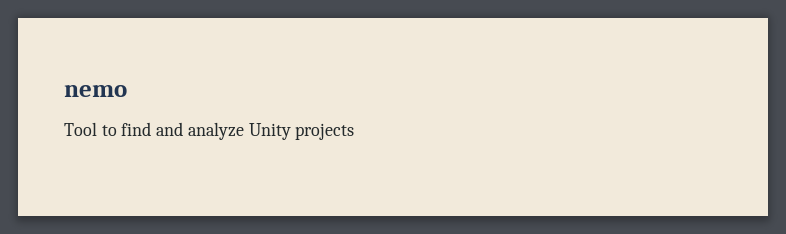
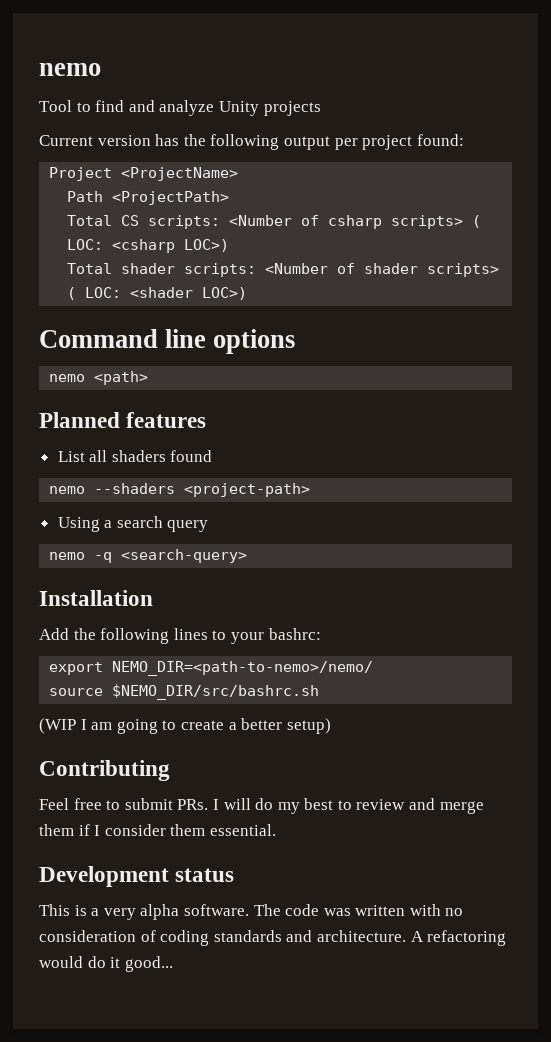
+ Current version has the following output per project found:
+ Project <ProjectName>
+ Path <ProjectPath>
+ Total CS scripts: <Number of csharp scripts> ( LOC: <csharp LOC>)
+ Total shader scripts: <Number of shader scripts> ( LOC: <shader LOC>)
+ Command line options
+ nemo <path>
+ Planned features
+ List all shaders found
+ nemo --shaders <project-path>
+ Using a search query
+ nemo -q <search-query>
+ Installation
+ Add the following lines to your bashrc:
+ export NEMO_DIR=<path-to-nemo>/nemo/
+ source $NEMO_DIR/src/bashrc.sh
+ (WIP I am going to create a better setup)
+ Contributing
+ Feel free to submit PRs. I will do my best to review and merge them if I consider them essential.
+ Development status
+ This is a very alpha software. The code was written with no consideration of coding standards and architecture. A refactoring would do it good...

